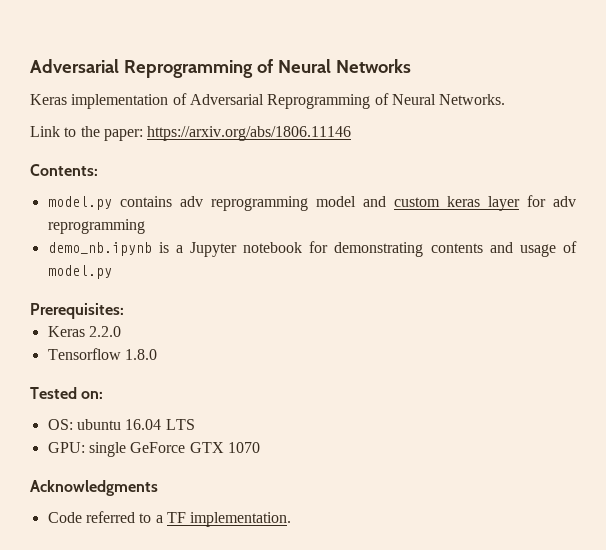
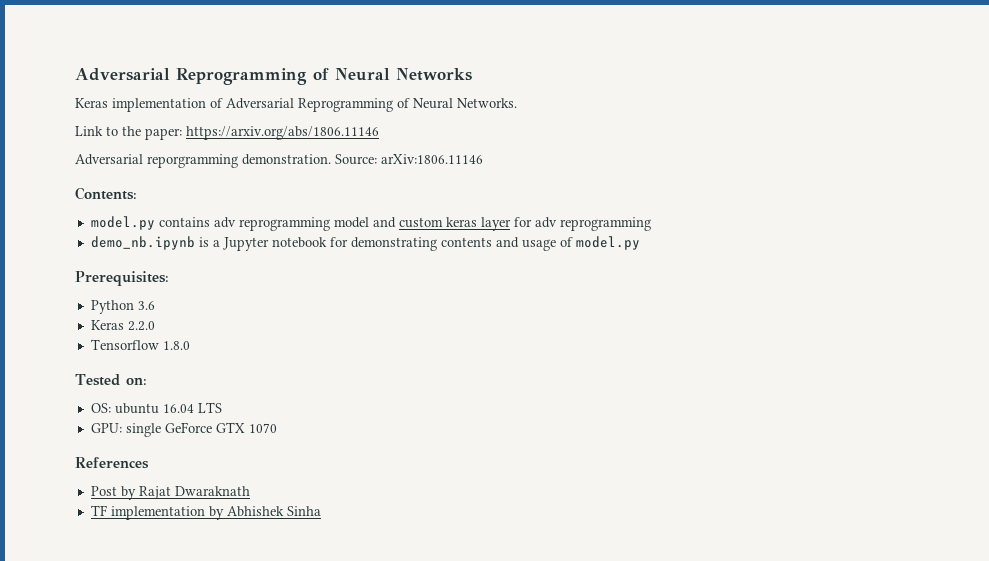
+ Adversarial reporgramming demonstration. Source: arXiv:1806.11146
+ Python 3.6
- Acknowledgments
- Code referred to a TF implementation.
+ References
+ Post by Rajat Dwaraknath
+ TF implementation by Abhishek Sinha

